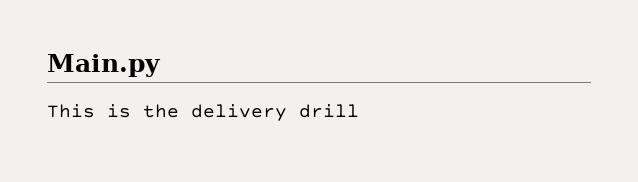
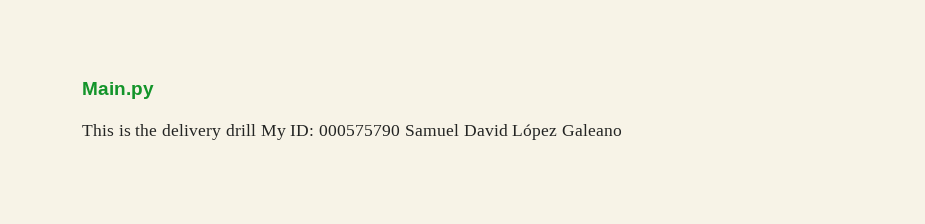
- This is the delivery drill
+ This is the delivery drill My ID: 000575790 Samuel David López Galeano

